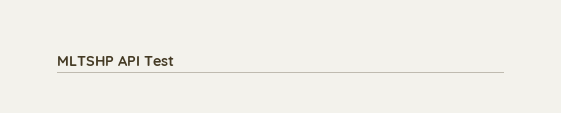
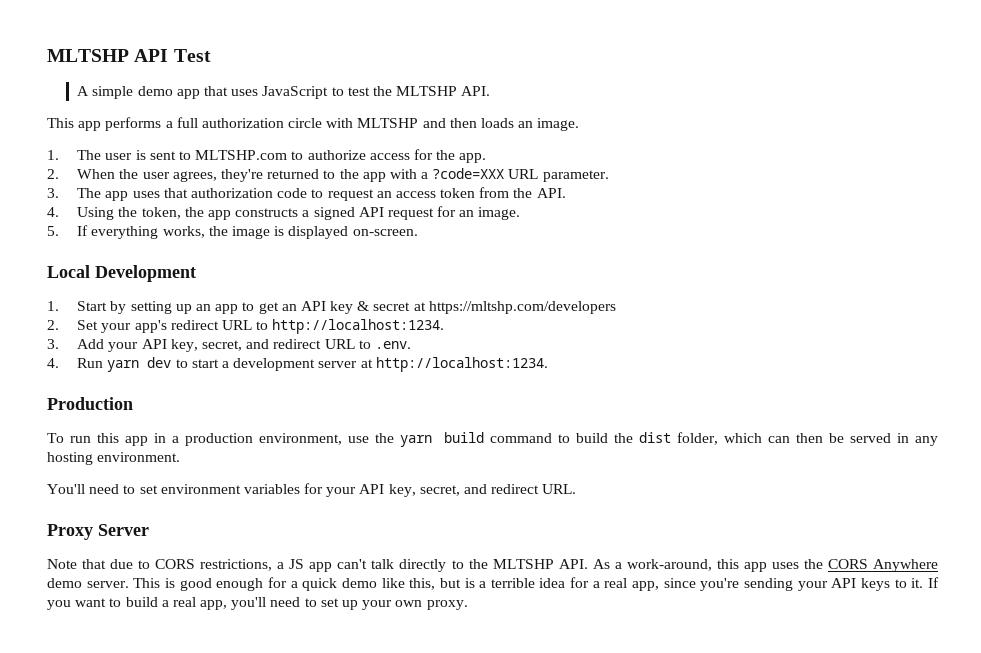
+ A simple demo app that uses JavaScript to test the MLTSHP API.
+ This app performs a full authorization circle with MLTSHP and then loads an image.
+ 1. The user is sent to MLTSHP.com to authorize access for the app.
+ 2. When the user agrees, they're returned to the app with a ?code=XXX URL parameter.
+ 3. The app uses that authorization code to request an access token from the API.
+ 4. Using the token, the app constructs a signed API request for an image.
+ 5. If everything works, the image is displayed on-screen.
+ Local Development
+ 1. Start by setting up an app to get an API key & secret at https://mltshp.com/developers
+ 2. Set your app's redirect URL to http://localhost:1234.
+ 3. Add your API key, secret, and redirect URL to .env.
+ 4. Run yarn dev to start a development server at http://localhost:1234.
+ Production
+ To run this app in a production environment, use the yarn build command to build the dist folder, which can then be served in any hosting environment.
+ You'll need to set environment variables for your API key, secret, and redirect URL.
+ Proxy Server
+ Note that due to CORS restrictions, a JS app can't talk directly to the MLTSHP API. As a work-around, this app uses the CORS Anywhere demo server. This is good enough for a quick demo like this, but is a terrible idea for a real app, since you're sending your API keys to it. If you want to build a real app, you'll need to set up your own proxy.

